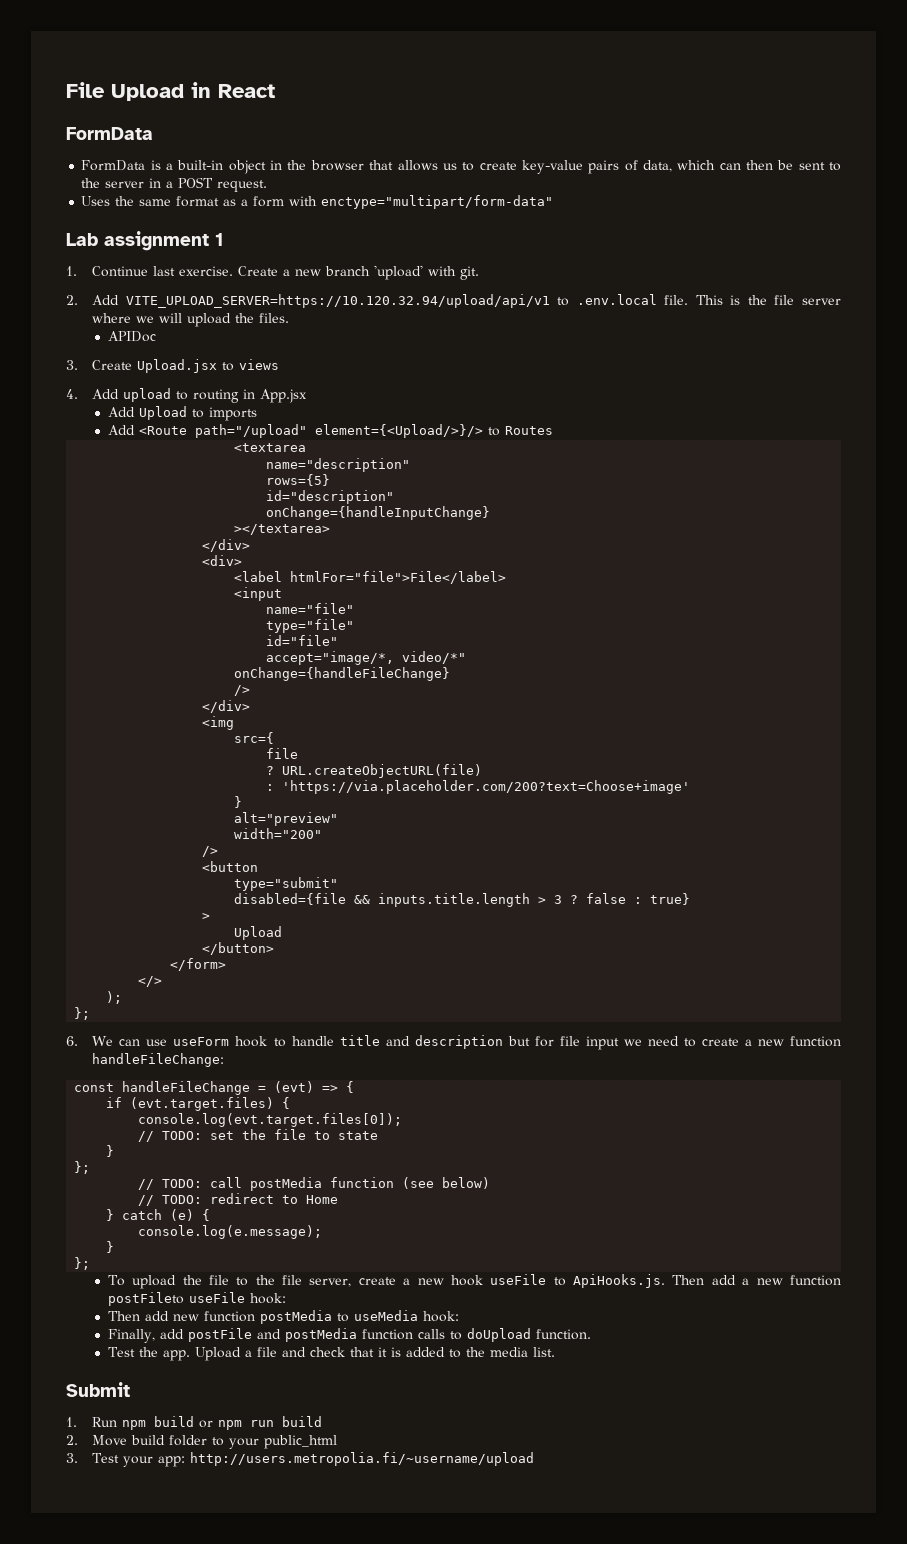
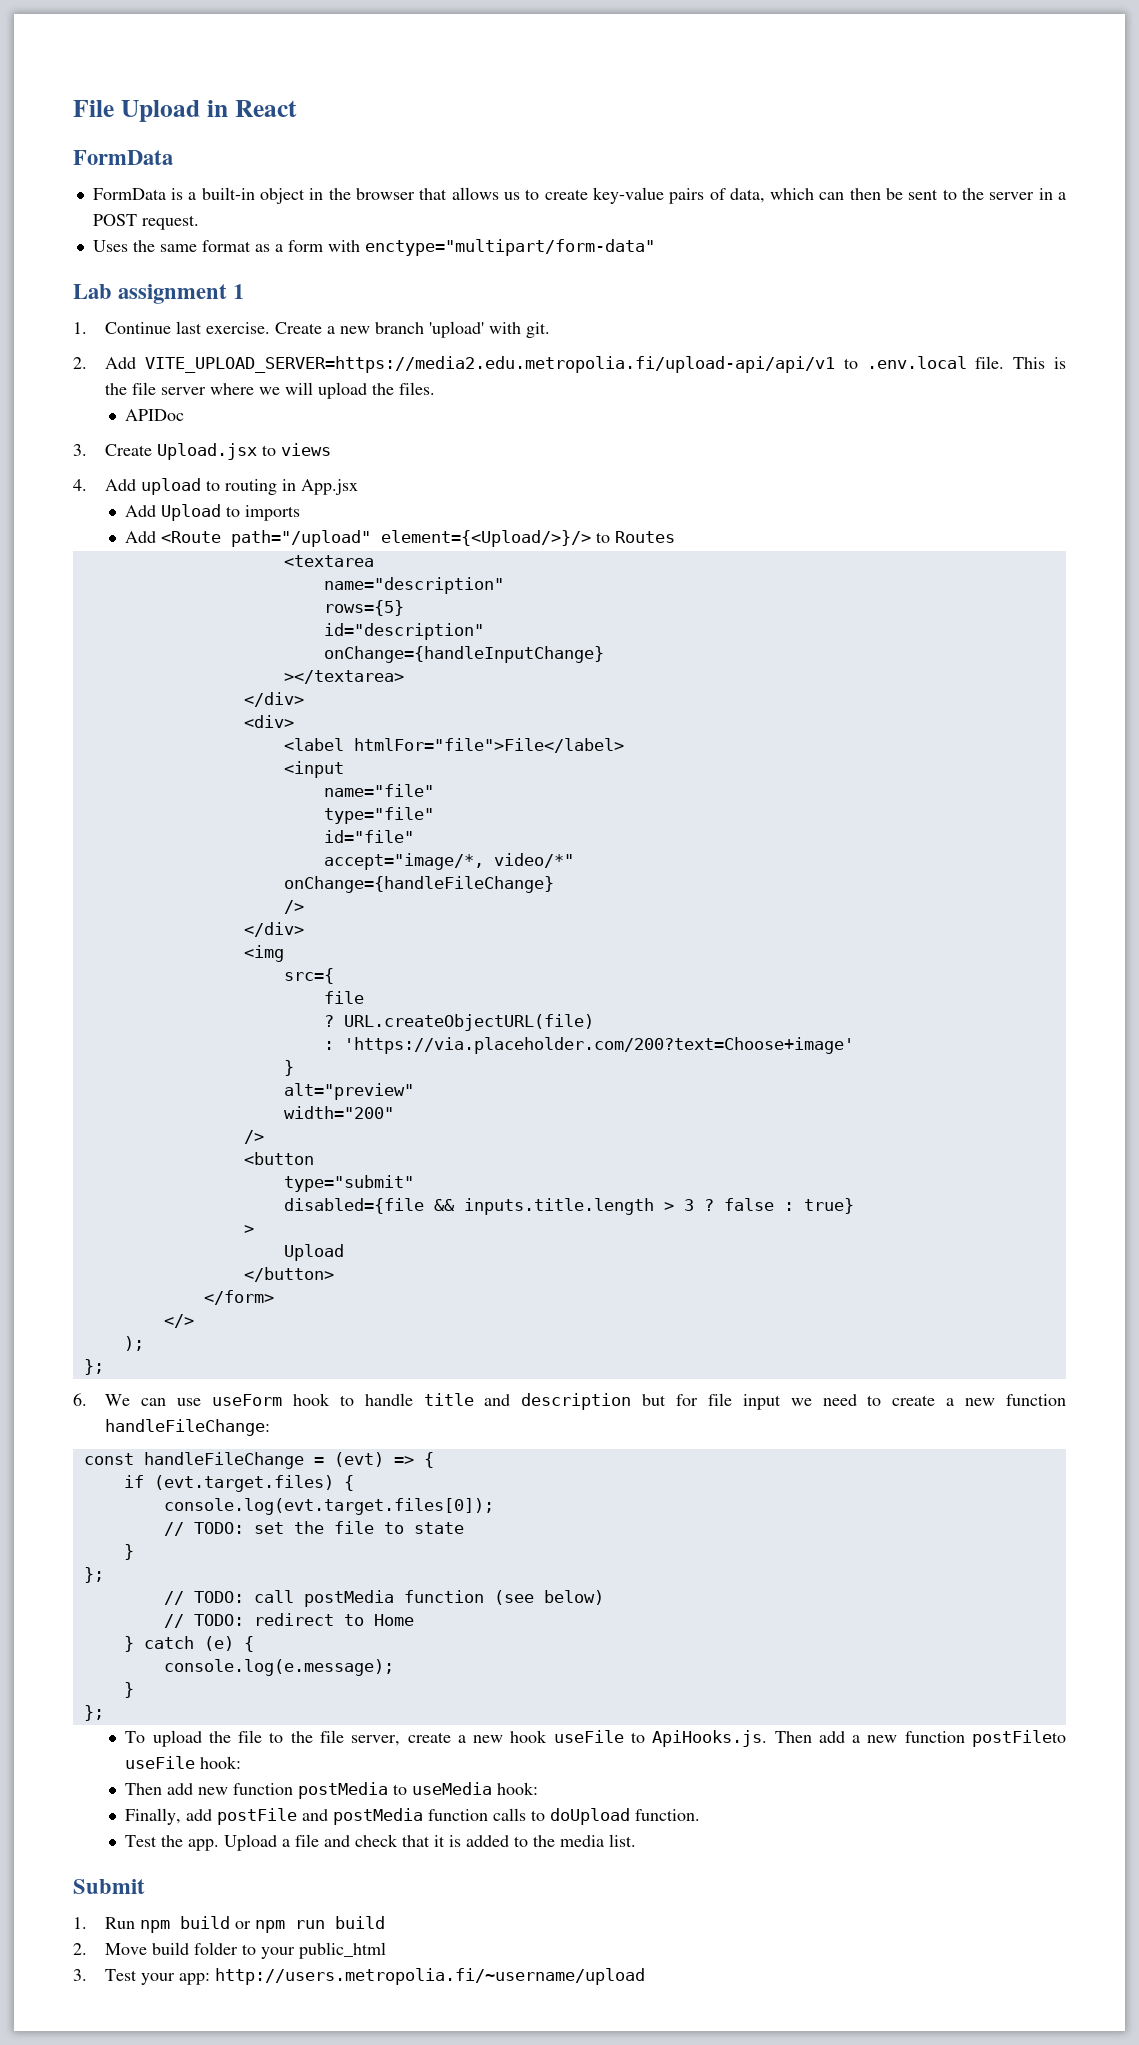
- 2. Add VITE_UPLOAD_SERVER=https://10.120.32.94/upload/api/v1 to .env.local file.
+ 2. Add VITE_UPLOAD_SERVER=https://media2.edu.metropolia.fi/upload-api/api/v1 to .env.local file.

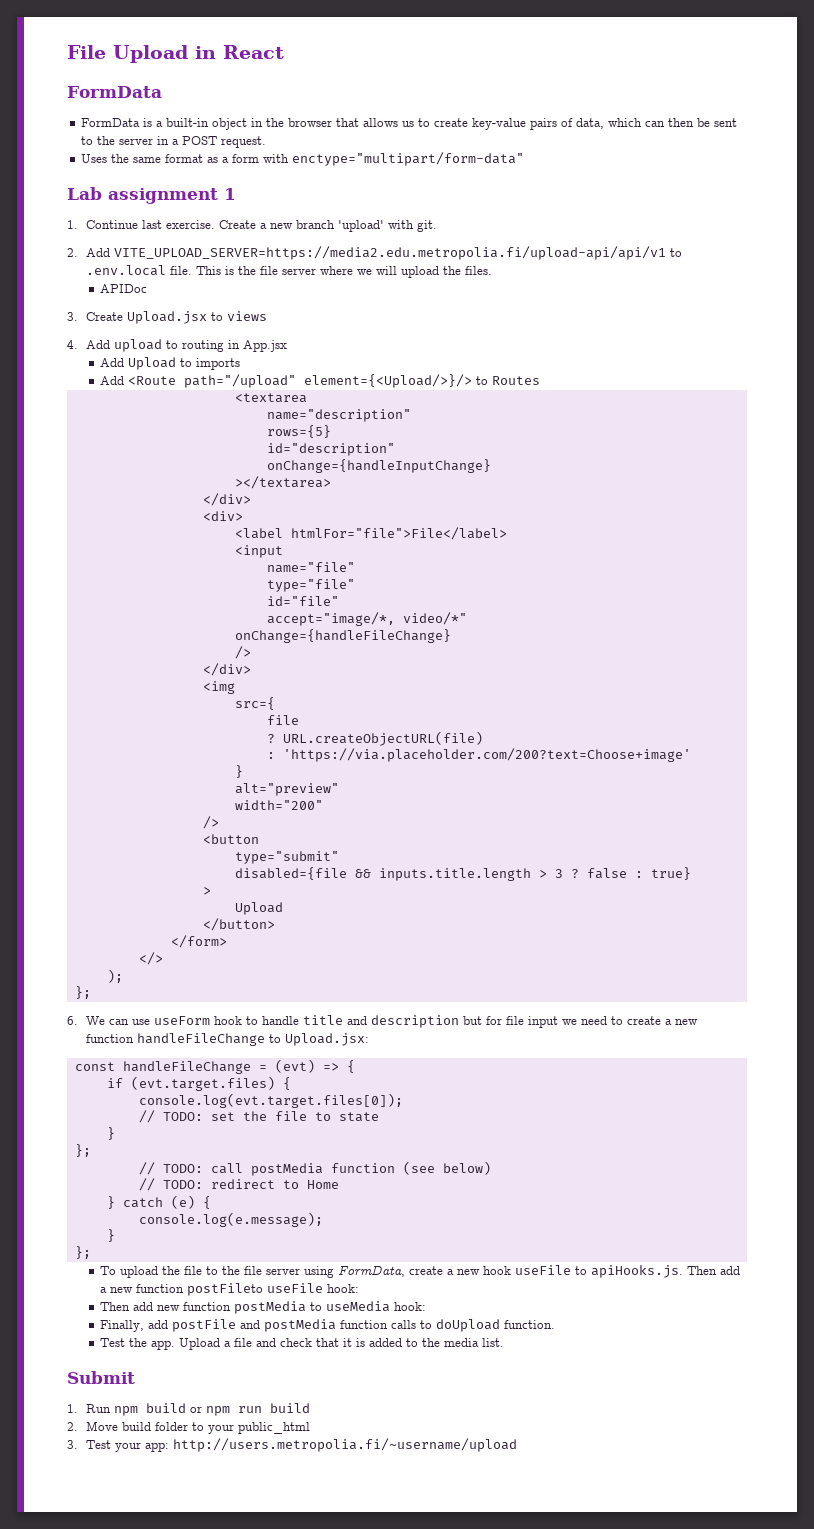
- 6. We can use useForm hook to handle title and description but for file input we need to create a new function handleFileChange:
+ 6. We can use useForm hook to handle title and description but for file input we need to create a new function handleFileChange to Upload.jsx:
- To upload the file to the file server, create a new hook useFile to ApiHooks.js. Then add a new function postFileto useFile hook:
+ To upload the file to the file server using FormData, create a new hook useFile to apiHooks.js. Then add a new function postFileto useFile hook:

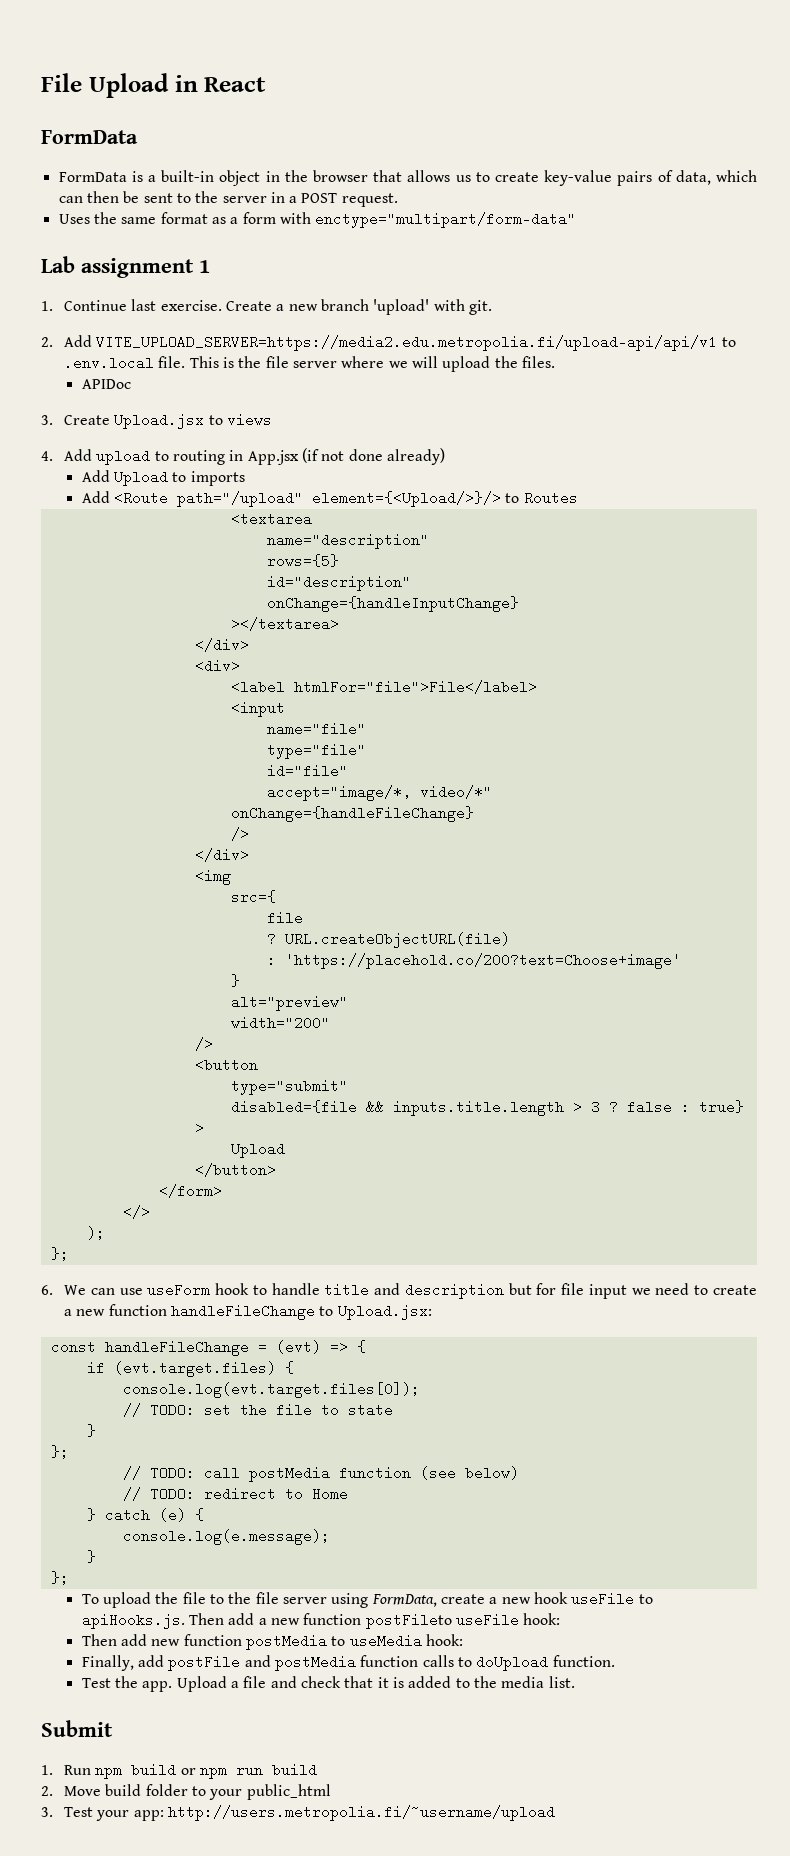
- 4. Add upload to routing in App.jsx
+ 4. Add upload to routing in App.jsx (if not done already)
- : 'https://via.placeholder.com/200?text=Choose+image'
+ : 'https://placehold.co/200?text=Choose+image'

